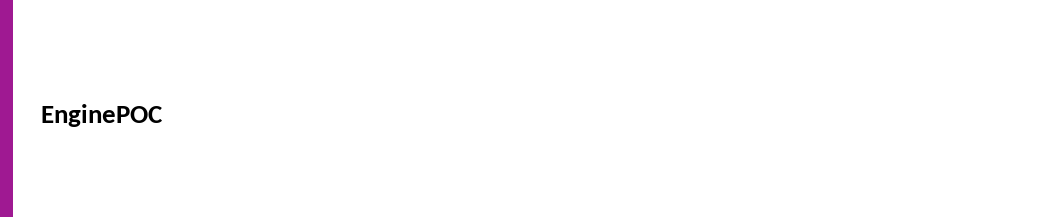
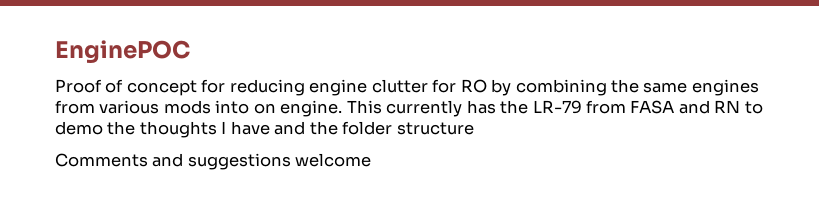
+ Proof of concept for reducing engine clutter for RO by combining the same engines from various mods into on engine. This currently has the LR-79 from FASA and RN to demo the thoughts I have and the folder structure
+ Comments and suggestions welcome

